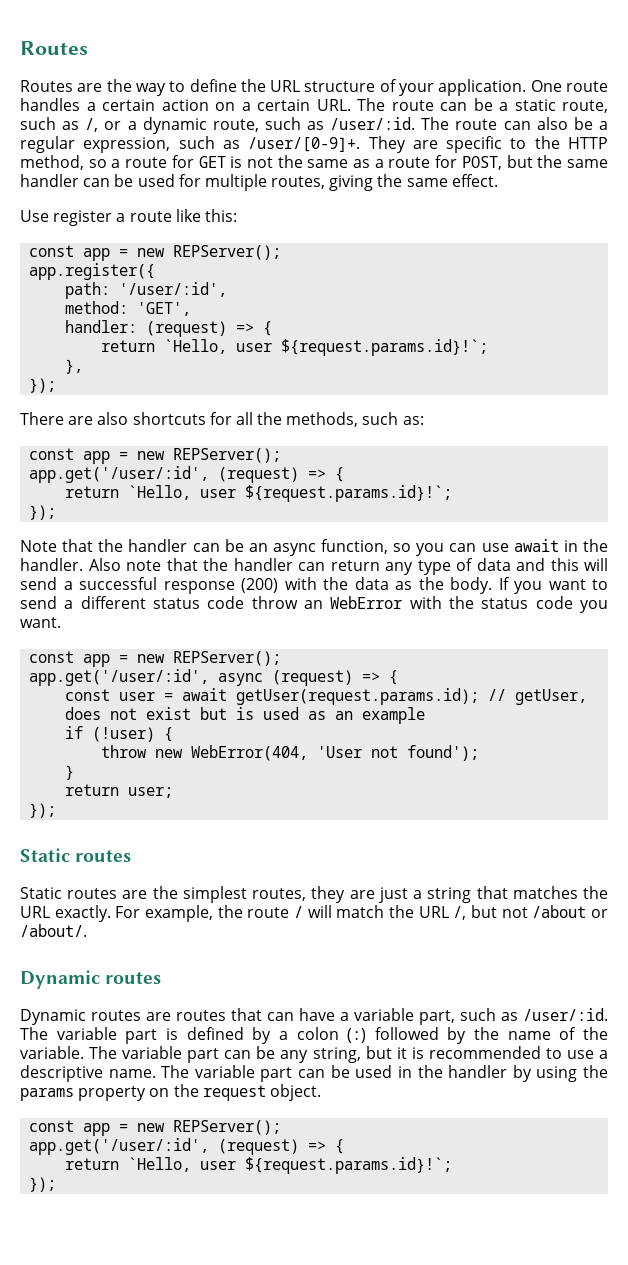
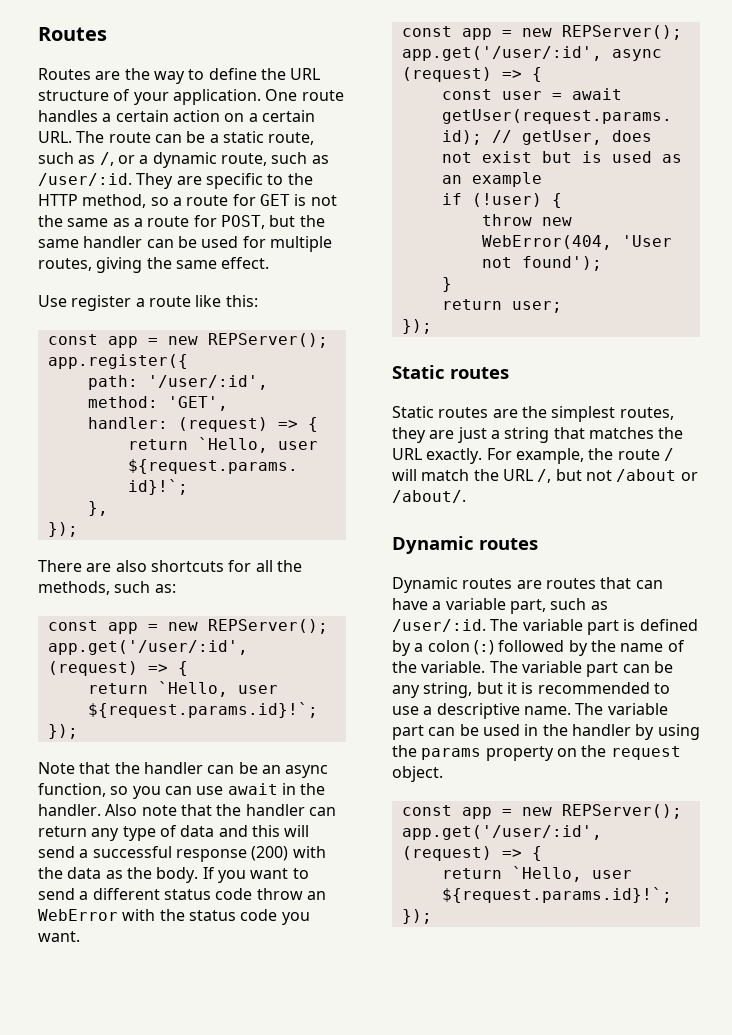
- The route can also be a regular expression, such as /user/[0-9]+.

